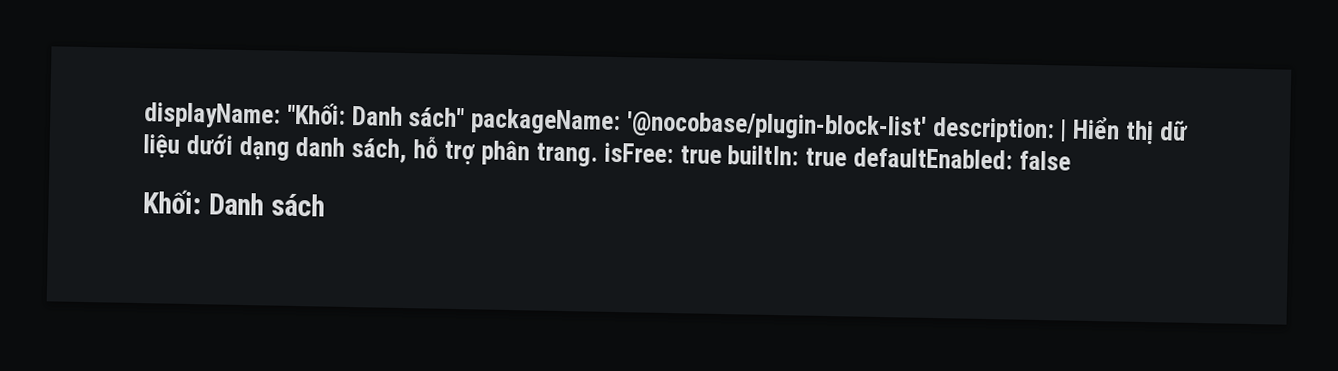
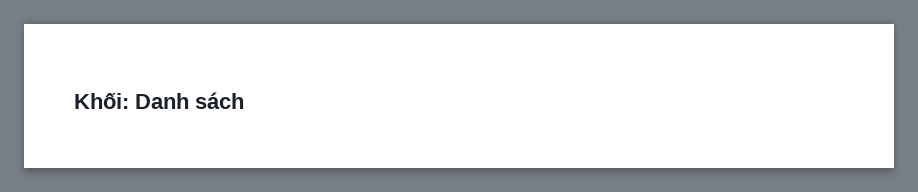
- displayName: "Khối: Danh sách" packageName: '@nocobase/plugin-block-list' description: | Hiển thị dữ liệu dưới dạng danh sách, hỗ trợ phân trang. isFree: true builtIn: true defaultEnabled: false

